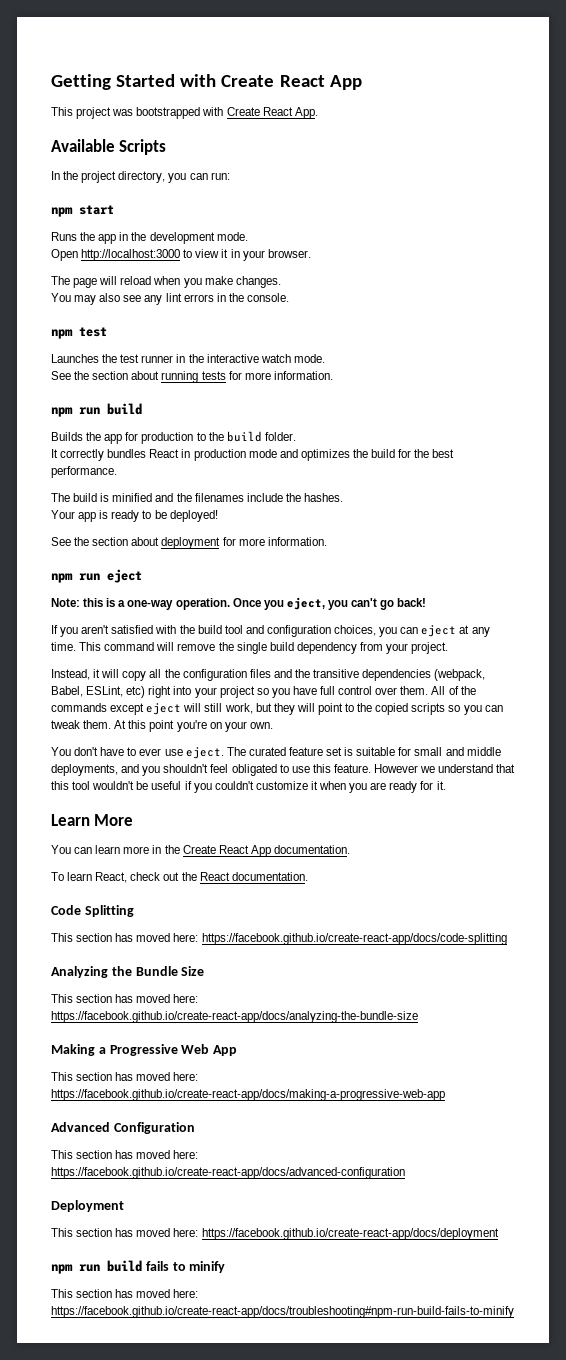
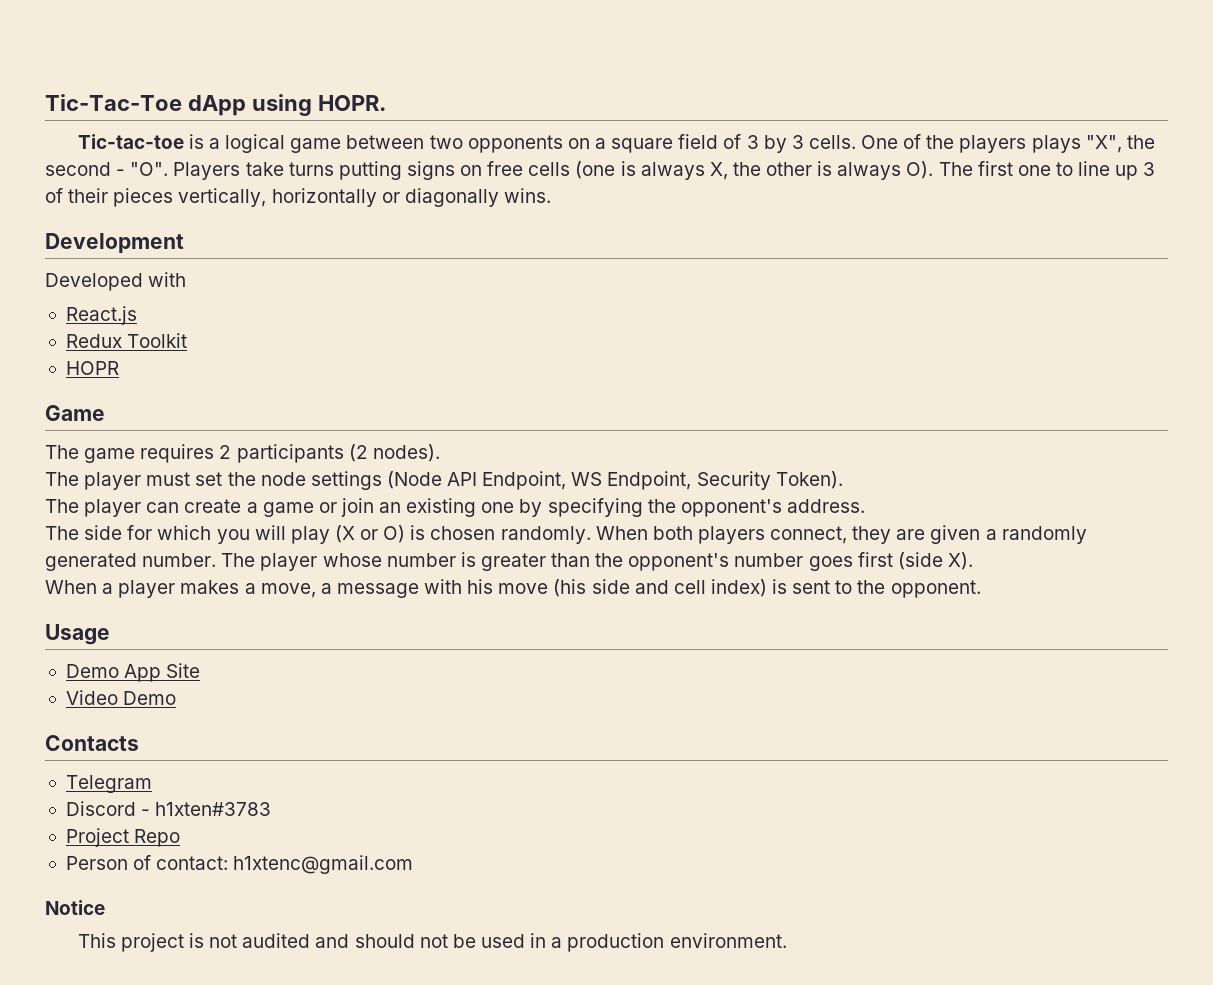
- Getting Started with Create React App
- This project was bootstrapped with Create React App.
- Available Scripts
- In the project directory, you can run:
- npm start
- Runs the app in the development mode.
- Open http://localhost:3000 to view it in your browser.
- The page will reload when you make changes.
- You may also see any lint errors in the console.
- npm test
- Launches the test runner in the interactive watch mode.
- See the section about running tests for more information.
- npm run build
- Builds the app for production to the build folder.
- It correctly bundles React in production mode and optimizes the build for the best performance.
- The build is minified and the filenames include the hashes.
- Your app is ready to be deployed!
- See the section about deployment for more information.
- npm run eject
- Note: this is a one-way operation. Once you eject, you can't go back!
- If you aren't satisfied with the build tool and configuration choices, you can eject at any time. This command will remove the single build dependency from your project.
- Instead, it will copy all the configuration files and the transitive dependencies (webpack, Babel, ESLint, etc) right into your project so you have full control over them. All of the commands except eject will still work, but they will point to the copied scripts so you can tweak them. At this point you're on your own.
- You don't have to ever use eject. The curated feature set is suitable for small and middle deployments, and you shouldn't feel obligated to use this feature. However we understand that this tool wouldn't be useful if you couldn't customize it when you are ready for it.
- Learn More
- You can learn more in the Create React App documentation.
- To learn React, check out the React documentation.
- Code Splitting
- This section has moved here: https://facebook.github.io/create-react-app/docs/code-splitting
- Analyzing the Bundle Size
- This section has moved here: https://facebook.github.io/create-react-app/docs/analyzing-the-bundle-size
- Making a Progressive Web App
- This section has moved here: https://facebook.github.io/create-react-app/docs/making-a-progressive-web-app
- Advanced Configuration
- This section has moved here: https://facebook.github.io/create-react-app/docs/advanced-configuration
- Deployment
- This section has moved here: https://facebook.github.io/create-react-app/docs/deployment
- npm run build fails to minify
- This section has moved here: https://facebook.github.io/create-react-app/docs/troubleshooting#npm-run-build-fails-to-minify
+ Tic-Tac-Toe dApp using HOPR.
+ Tic-tac-toe is a logical game between two opponents on a square field of 3 by 3 cells. One of the players plays "X", the second - "O". Players take turns putting signs on free cells (one is always X, the other is always O). The first one to line up 3 of their pieces vertically, horizontally or diagonally wins.
+ Development
+ Developed with
+ React.js
+ Redux Toolkit
+ HOPR
+ Game
+ The game requires 2 participants (2 nodes).
+ The player must set the node settings (Node API Endpoint, WS Endpoint, Security Token).
+ The player can create a game or join an existing one by specifying the opponent's address.
+ The side for which you will play (X or O) is chosen randomly. When both players connect, they are given a randomly generated number. The player whose number is greater than the opponent's number goes first (side X).
+ When a player makes a move, a message with his move (his side and cell index) is sent to the opponent.
+ Usage
+ Demo App Site
+ Video Demo
+ Contacts
+ Telegram
+ Discord - h1xten#3783
+ Project Repo
+ Person of contact: h1xtenc@gmail.com
+ Notice
+ This project is not audited and should not be used in a production environment.

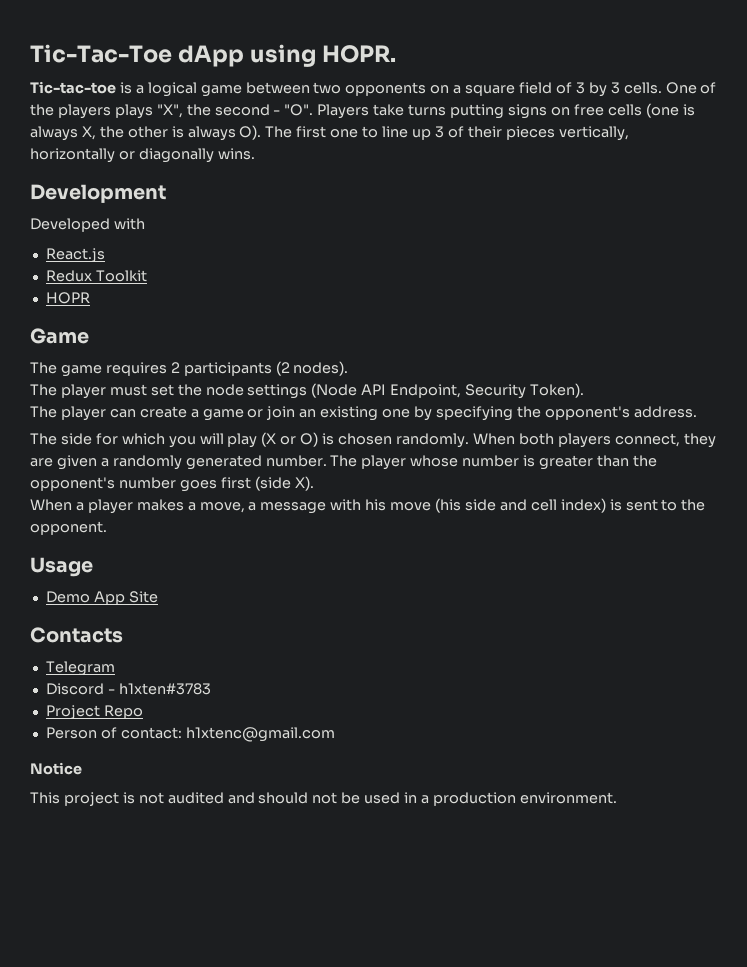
- The player must set the node settings (Node API Endpoint, WS Endpoint, Security Token).
+ The player must set the node settings (Node API Endpoint, Security Token).
- Video Demo

